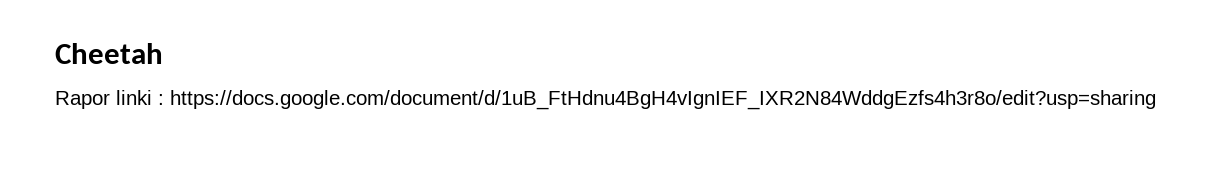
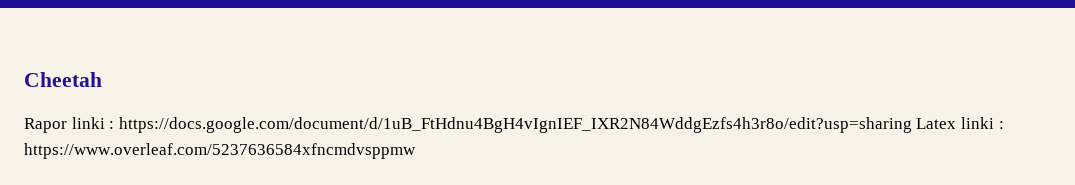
- Rapor linki : https://docs.google.com/document/d/1uB_FtHdnu4BgH4vIgnIEF_IXR2N84WddgEzfs4h3r8o/edit?usp=sharing
+ Rapor linki : https://docs.google.com/document/d/1uB_FtHdnu4BgH4vIgnIEF_IXR2N84WddgEzfs4h3r8o/edit?usp=sharing Latex linki : https://www.overleaf.com/5237636584xfncmdvsppmw

